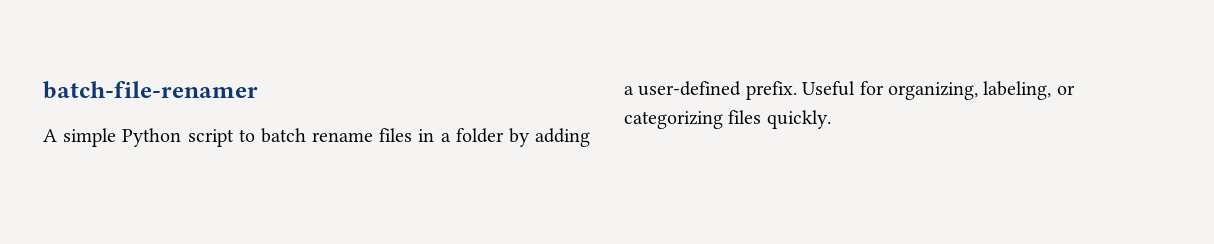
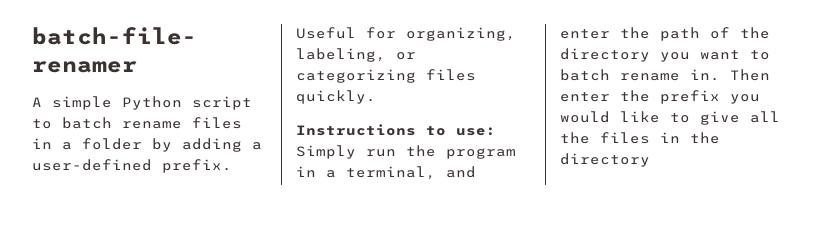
+ Instructions to use: Simply run the program in a terminal, and enter the path of the directory you want to batch rename in. Then enter the prefix you would like to give all the files in the directory

